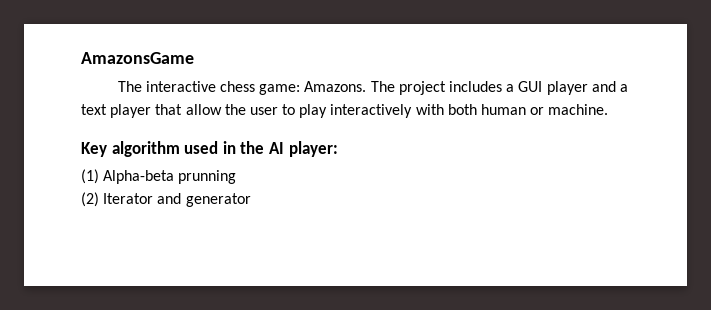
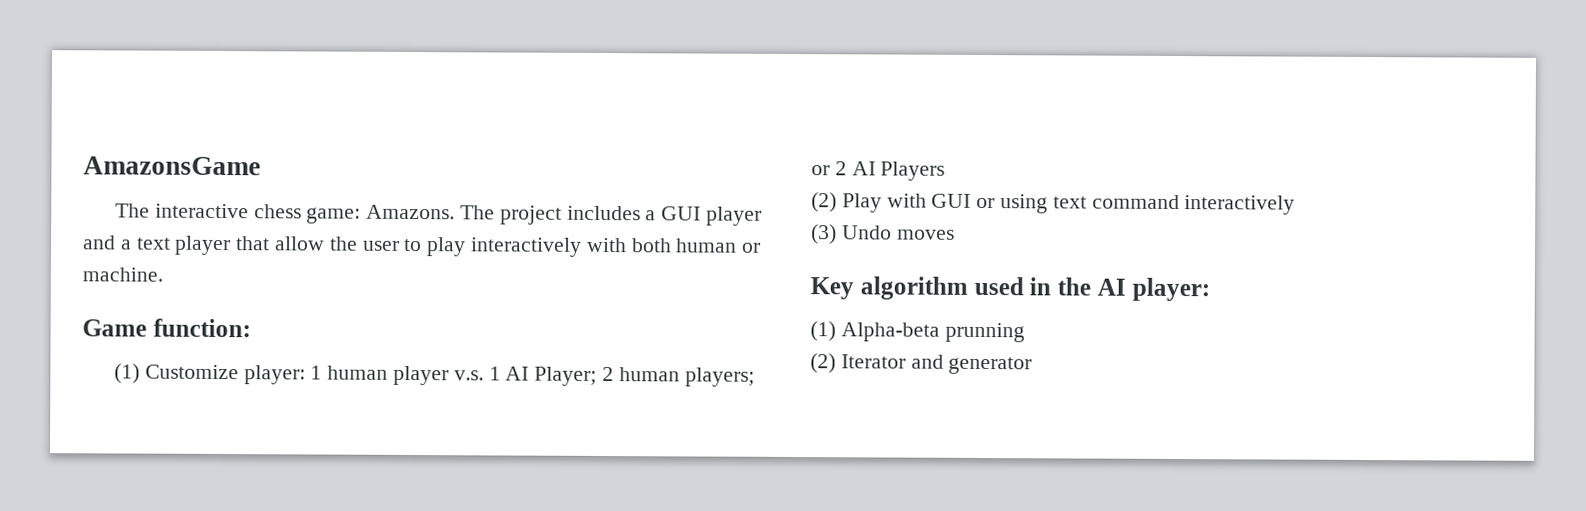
+ Game function:
+ (1) Customize player: 1 human player v.s. 1 AI Player; 2 human players; or 2 AI Players
+ (2) Play with GUI or using text command interactively
+ (3) Undo moves

